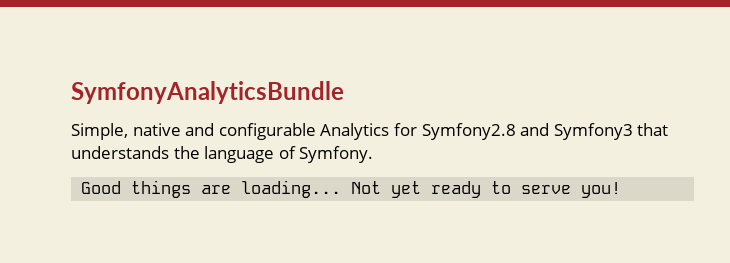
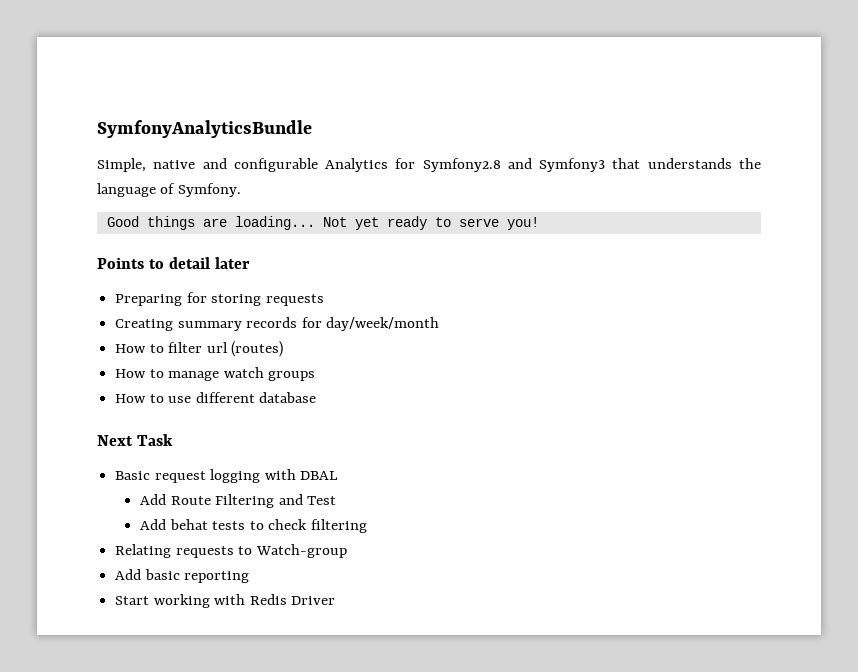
+ Points to detail later
+ Preparing for storing requests
+ Creating summary records for day/week/month
+ How to filter url (routes)
+ How to manage watch groups
+ How to use different database
+ Next Task
+ Basic request logging with DBAL
+ Add Route Filtering and Test
+ Add behat tests to check filtering
+ Relating requests to Watch-group
+ Add basic reporting
+ Start working with Redis Driver

